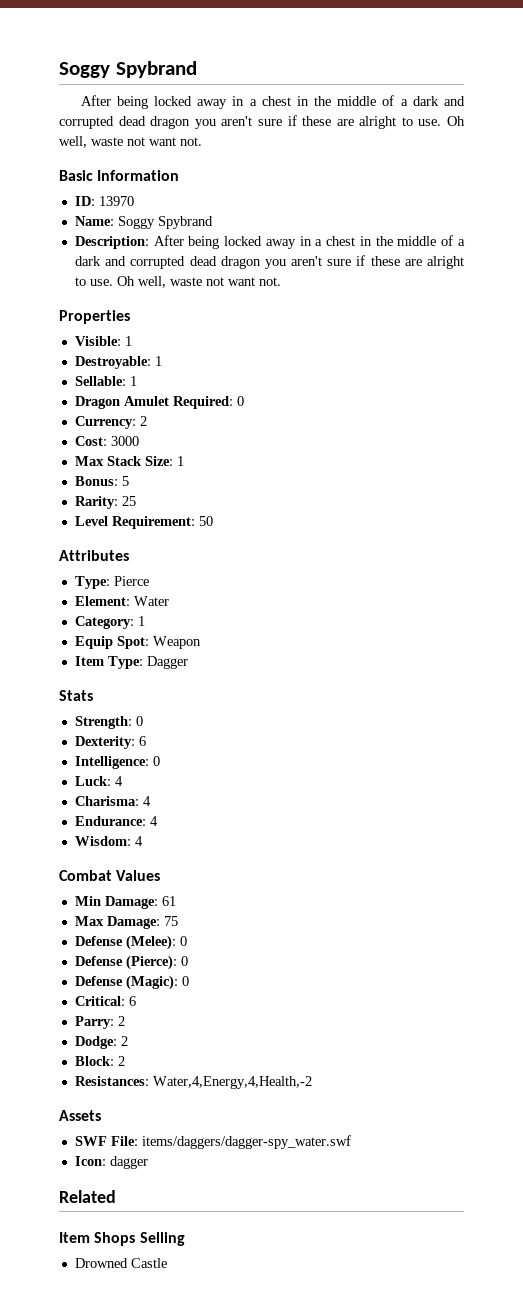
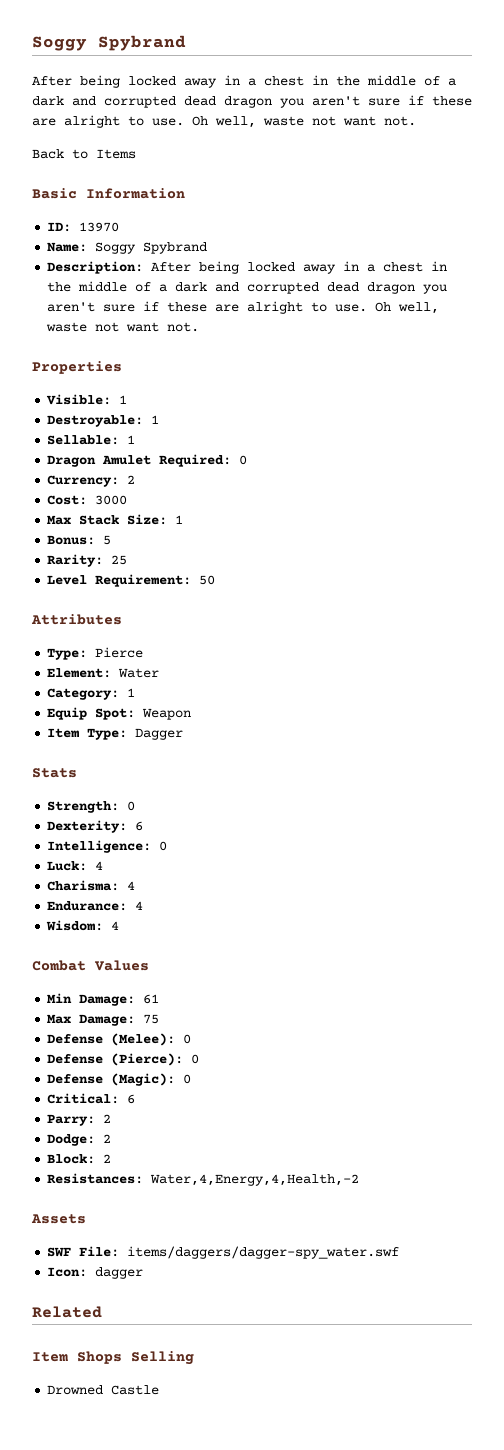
+ Back to Items

